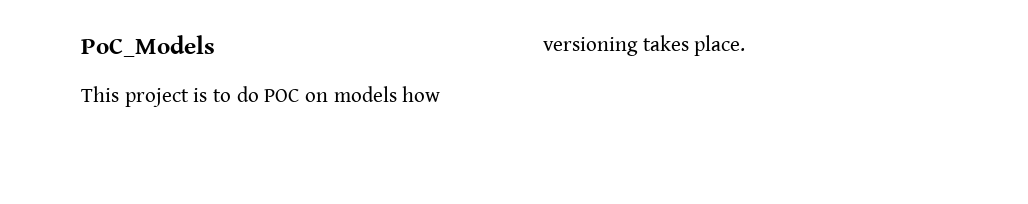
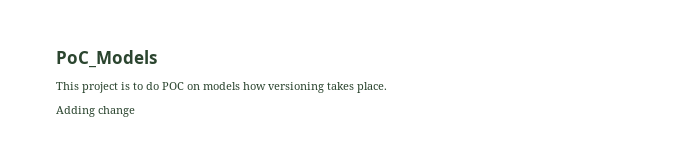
+ Adding change

